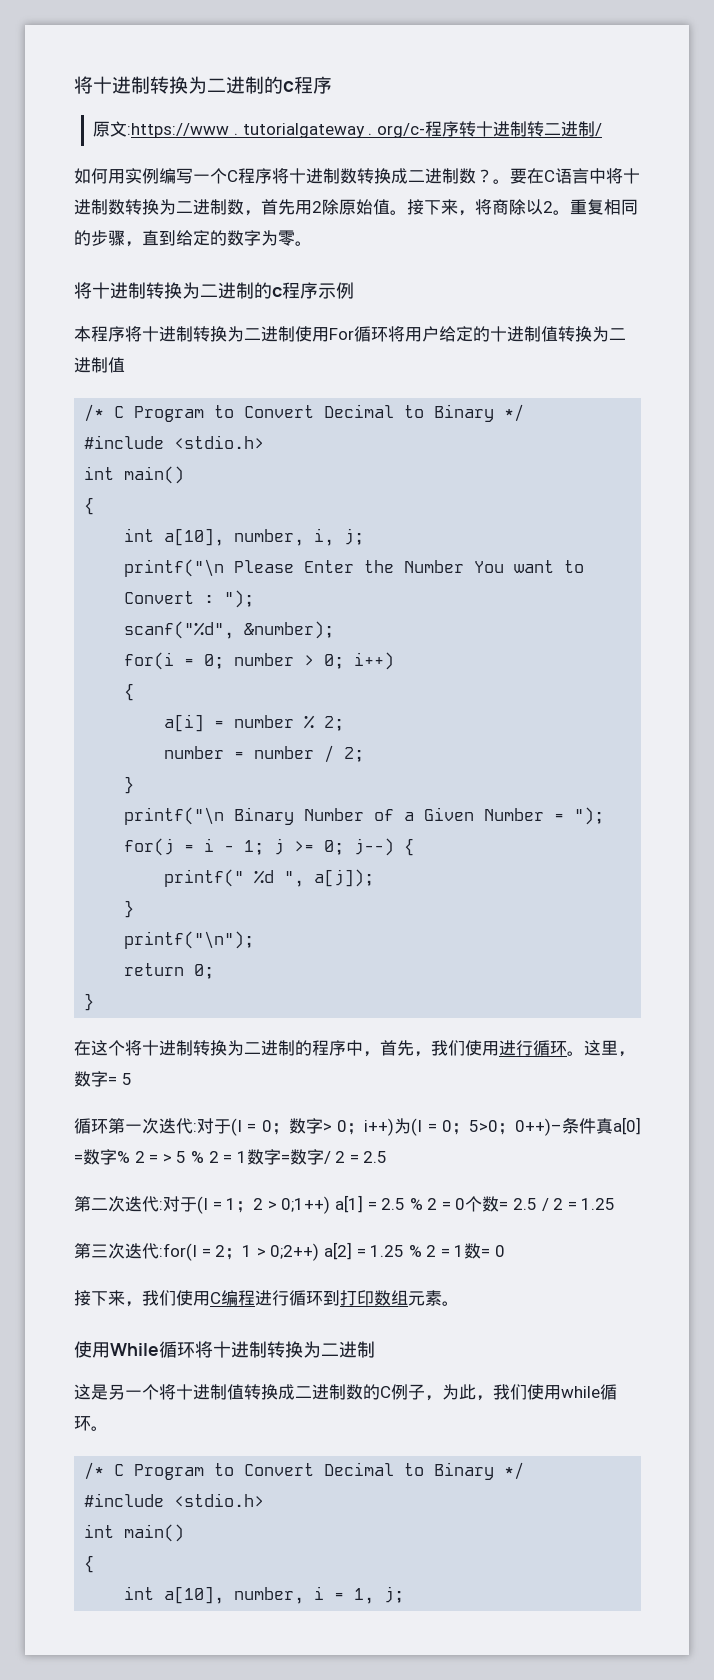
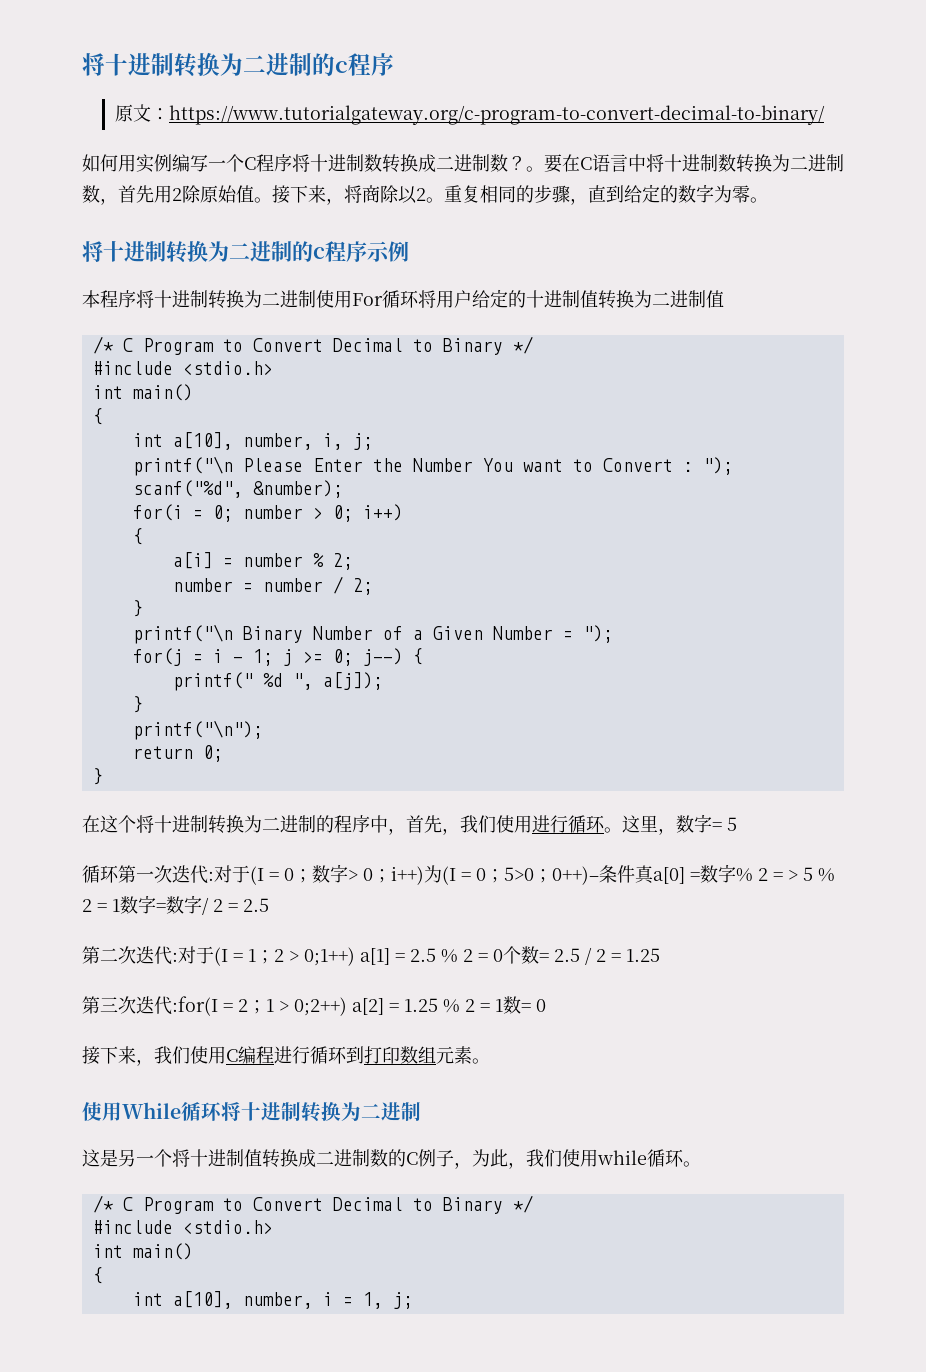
- 原文:https://www . tutorialgateway . org/c-程序转十进制转二进制/
+ 原文：https://www.tutorialgateway.org/c-program-to-convert-decimal-to-binary/

